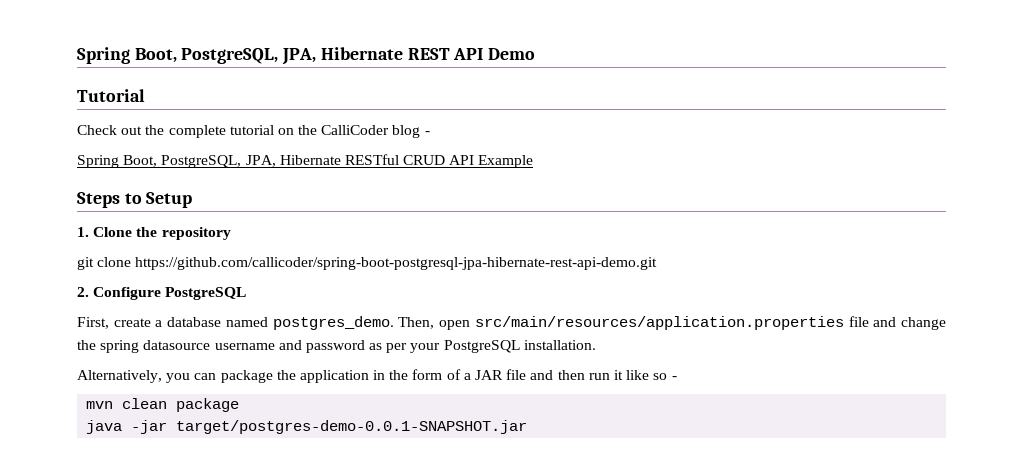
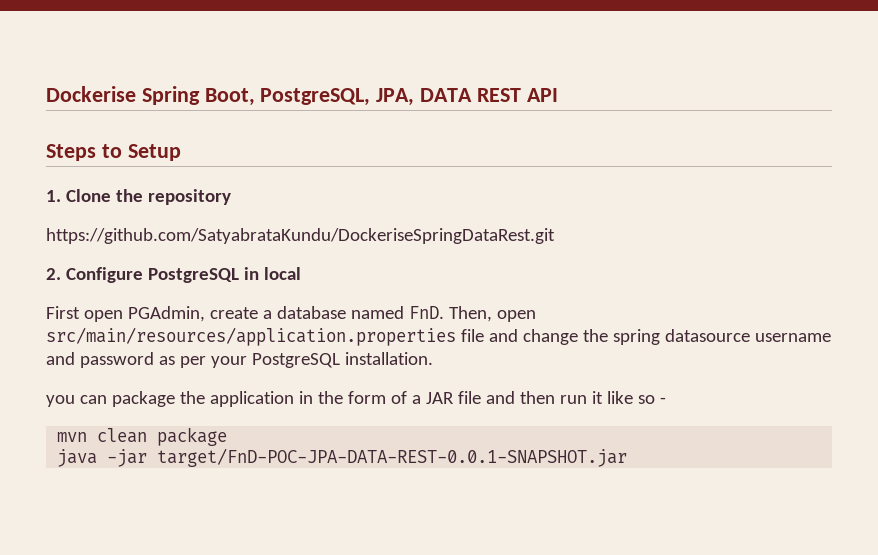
- Spring Boot, PostgreSQL, JPA, Hibernate REST API Demo
- Tutorial
- Check out the complete tutorial on the CalliCoder blog -
- Spring Boot, PostgreSQL, JPA, Hibernate RESTful CRUD API Example
+ Dockerise Spring Boot, PostgreSQL, JPA, DATA REST API
- git clone https://github.com/callicoder/spring-boot-postgresql-jpa-hibernate-rest-api-demo.git
+ https://github.com/SatyabrataKundu/DockeriseSpringDataRest.git
- 2. Configure PostgreSQL
- First, create a database named postgres_demo. Then, open src/main/resources/application.properties file and change the spring datasource username and password as per your PostgreSQL installation.
+ 2. Configure PostgreSQL in local
+ First open PGAdmin, create a database named FnD. Then, open src/main/resources/application.properties file and change the spring datasource username and password as per your PostgreSQL installation.
- Alternatively, you can package the application in the form of a JAR file and then run it like so -
+ you can package the application in the form of a JAR file and then run it like so -
- java -jar target/postgres-demo-0.0.1-SNAPSHOT.jar
+ java -jar target/FnD-POC-JPA-DATA-REST-0.0.1-SNAPSHOT.jar

